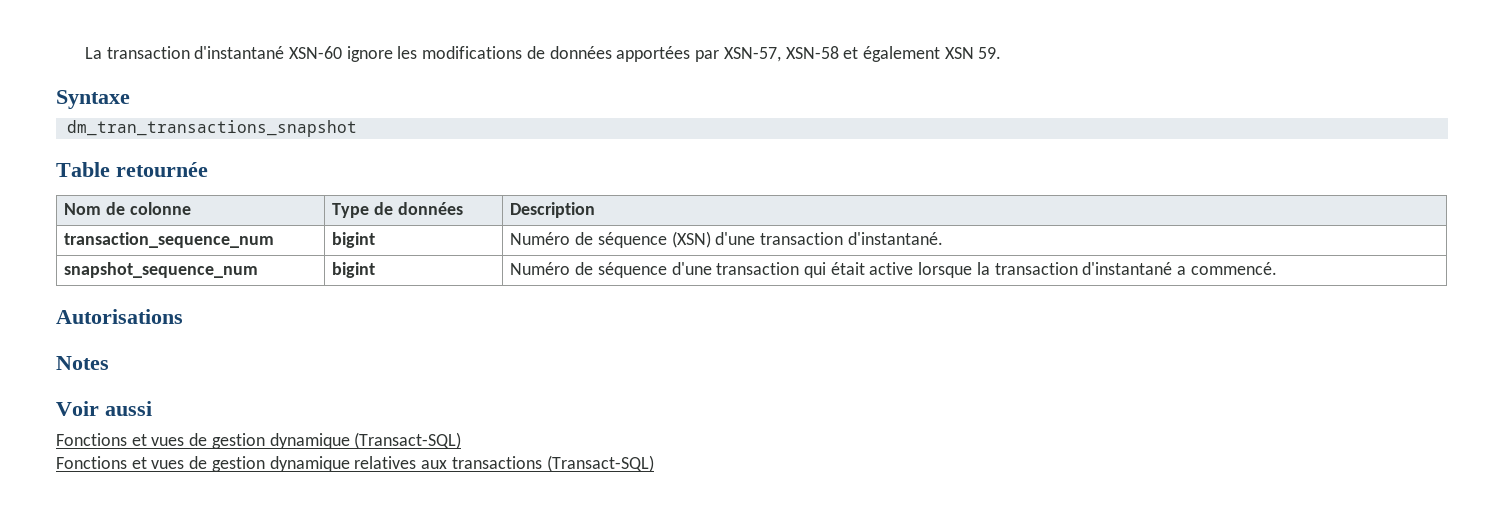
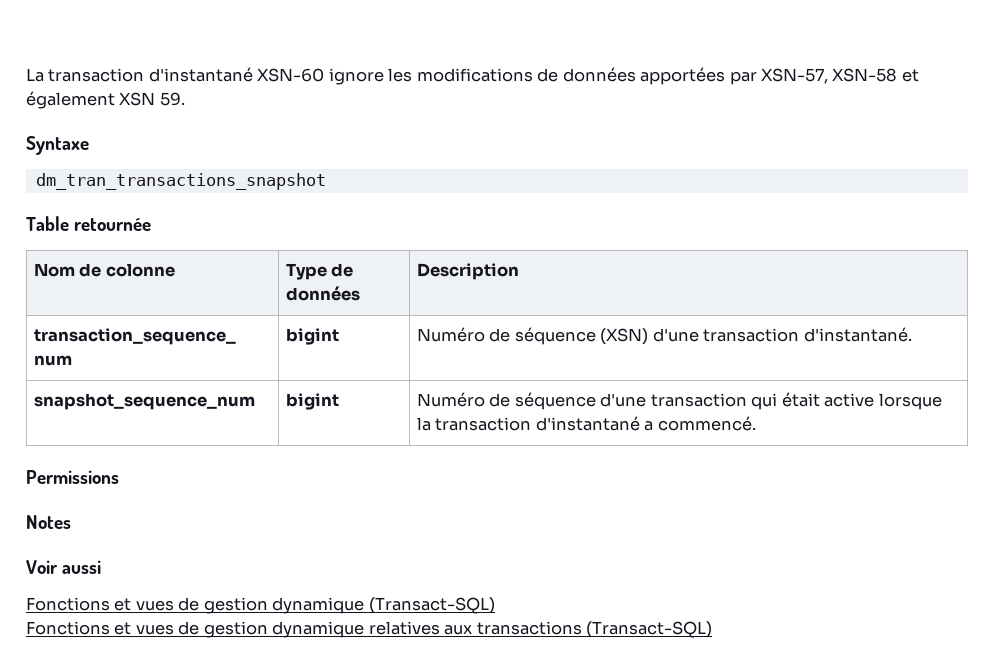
- Autorisations
+ Permissions

